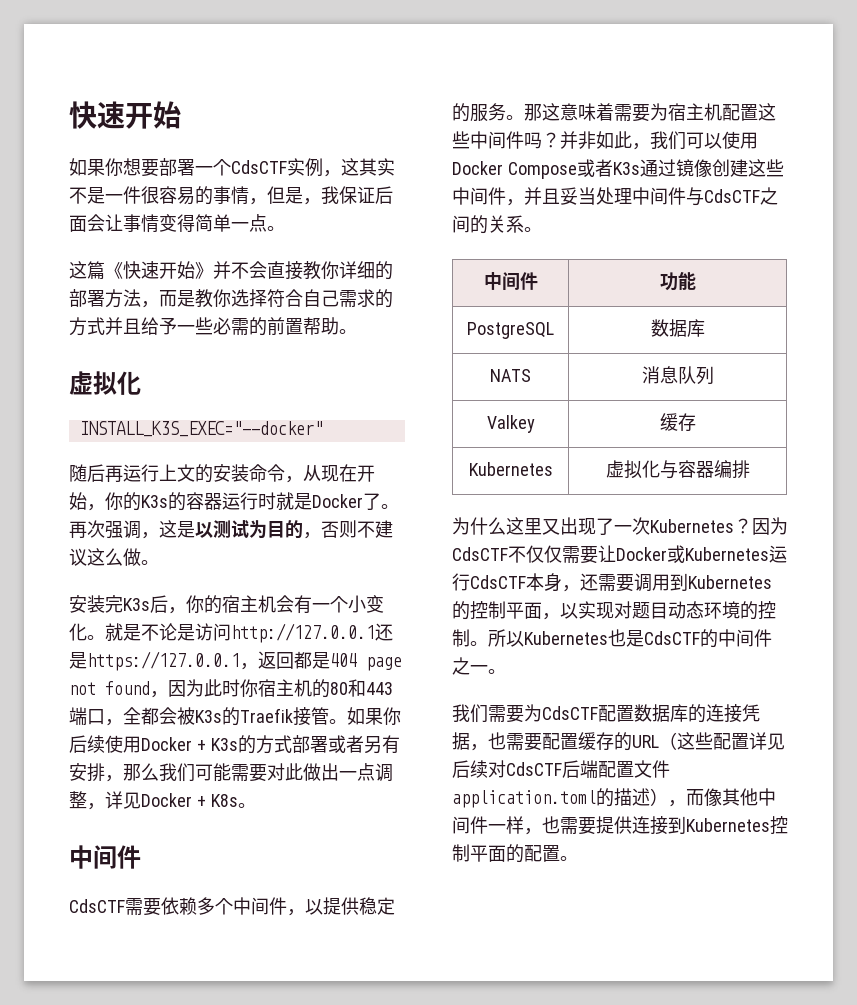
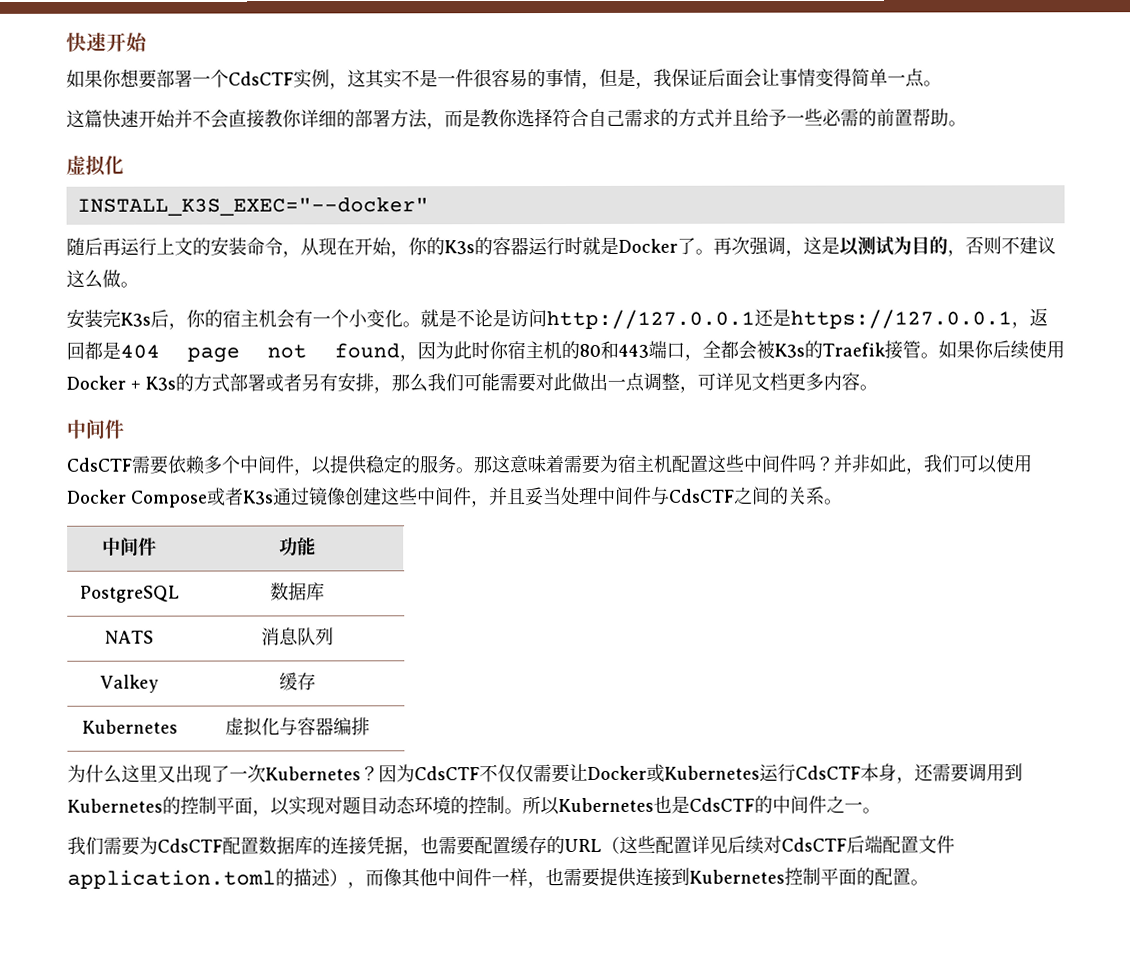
- 这篇《快速开始》并不会直接教你详细的部署方法，而是教你选择符合自己需求的方式并且给予一些必需的前置帮助。
+ 这篇快速开始并不会直接教你详细的部署方法，而是教你选择符合自己需求的方式并且给予一些必需的前置帮助。
- 如果你后续使用Docker + K3s的方式部署或者另有安排，那么我们可能需要对此做出一点调整，详见Docker + K8s。
+ 如果你后续使用Docker + K3s的方式部署或者另有安排，那么我们可能需要对此做出一点调整，可详见文档更多内容。

